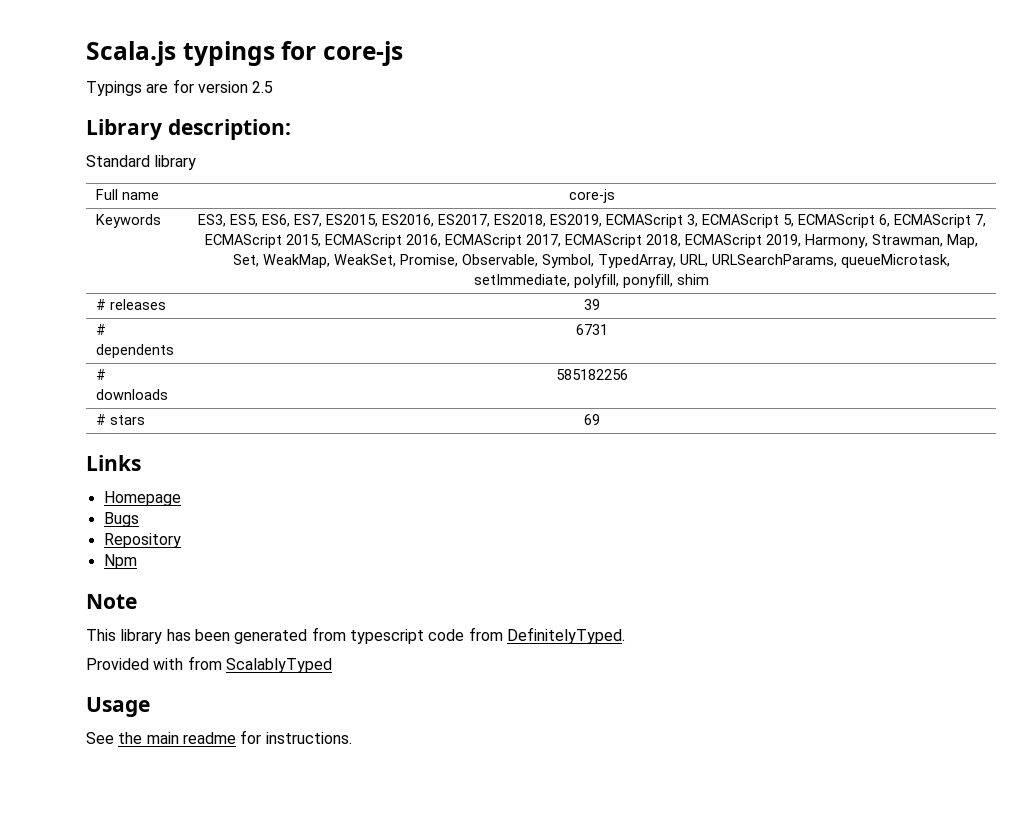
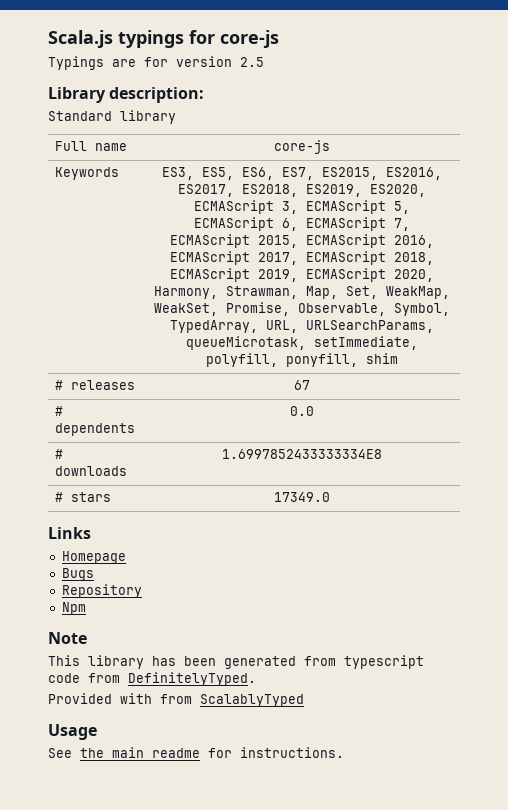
- ES3, ES5, ES6, ES7, ES2015, ES2016, ES2017, ES2018, ES2019, ECMAScript 3, ECMAScript 5, ECMAScript 6, ECMAScript 7, ECMAScript 2015, ECMAScript 2016, ECMAScript 2017, ECMAScript 2018, ECMAScript 2019, Harmony, Strawman, Map, Set, WeakMap, WeakSet, Promise, Observable, Symbol, TypedArray, URL, URLSearchParams, queueMicrotask, setImmediate, polyfill, ponyfill, shim
+ ES3, ES5, ES6, ES7, ES2015, ES2016, ES2017, ES2018, ES2019, ES2020, ECMAScript 3, ECMAScript 5, ECMAScript 6, ECMAScript 7, ECMAScript 2015, ECMAScript 2016, ECMAScript 2017, ECMAScript 2018, ECMAScript 2019, ECMAScript 2020, Harmony, Strawman, Map, Set, WeakMap, WeakSet, Promise, Observable, Symbol, TypedArray, URL, URLSearchParams, queueMicrotask, setImmediate, polyfill, ponyfill, shim
- # releases | 39
+ # releases | 67
- # dependents | 6731
+ # dependents | 0.0
- # downloads | 585182256
+ # downloads | 1.6997852433333334E8
- # stars | 69
+ # stars | 17349.0

